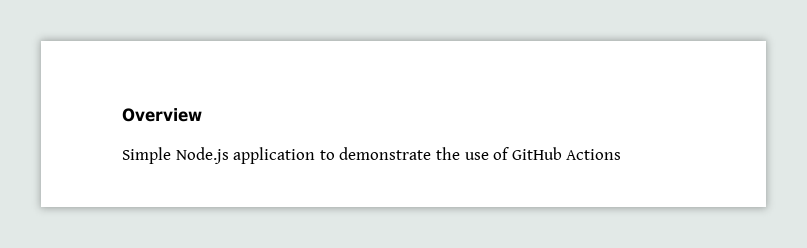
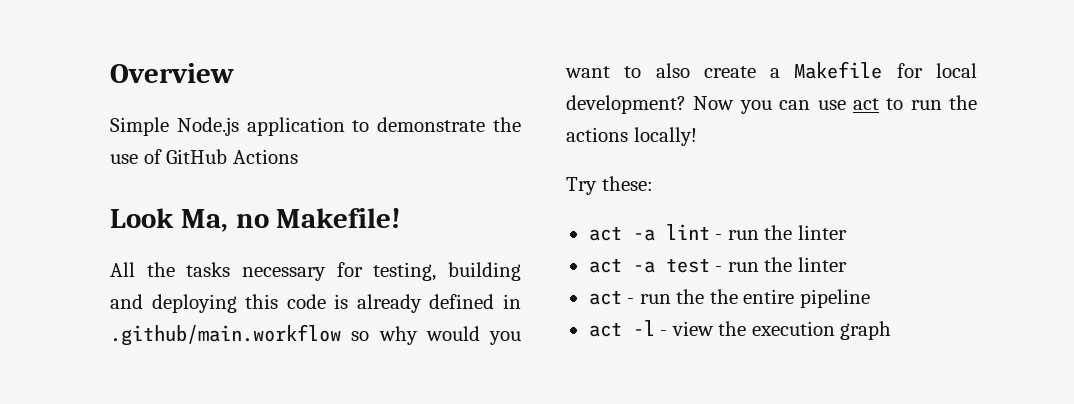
+ Look Ma, no Makefile!
+ All the tasks necessary for testing, building and deploying this code is already defined in .github/main.workflow so why would you want to also create a Makefile for local development? Now you can use act to run the actions locally!
+ Try these:
+ act -a lint - run the linter
+ act -a test - run the linter
+ act - run the the entire pipeline
+ act -l - view the execution graph

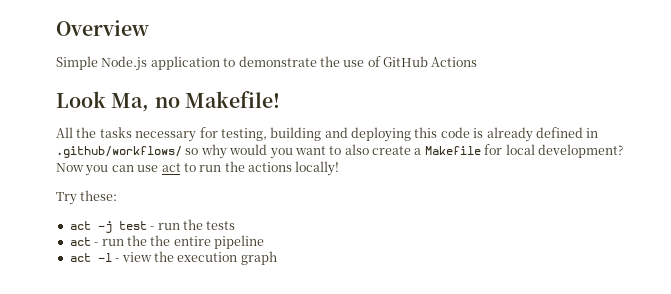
- All the tasks necessary for testing, building and deploying this code is already defined in .github/main.workflow so why would you want to also create a Makefile for local development?
+ All the tasks necessary for testing, building and deploying this code is already defined in .github/workflows/ so why would you want to also create a Makefile for local development?
- act -a lint - run the linter
- act -a test - run the linter
+ act -j test - run the tests

